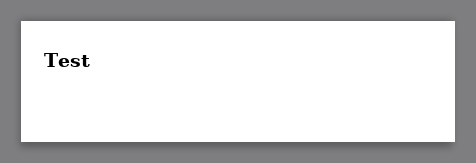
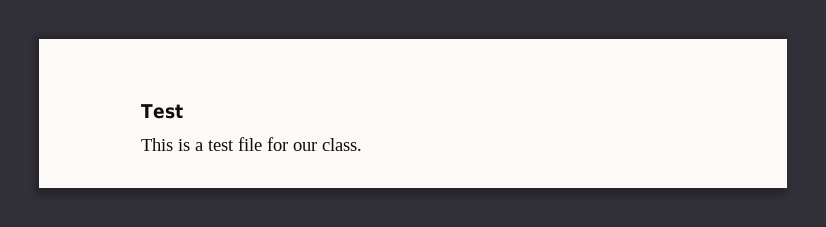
+ This is a test file for our class.

